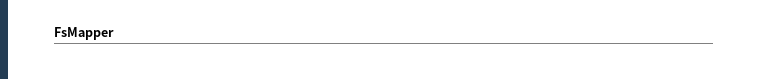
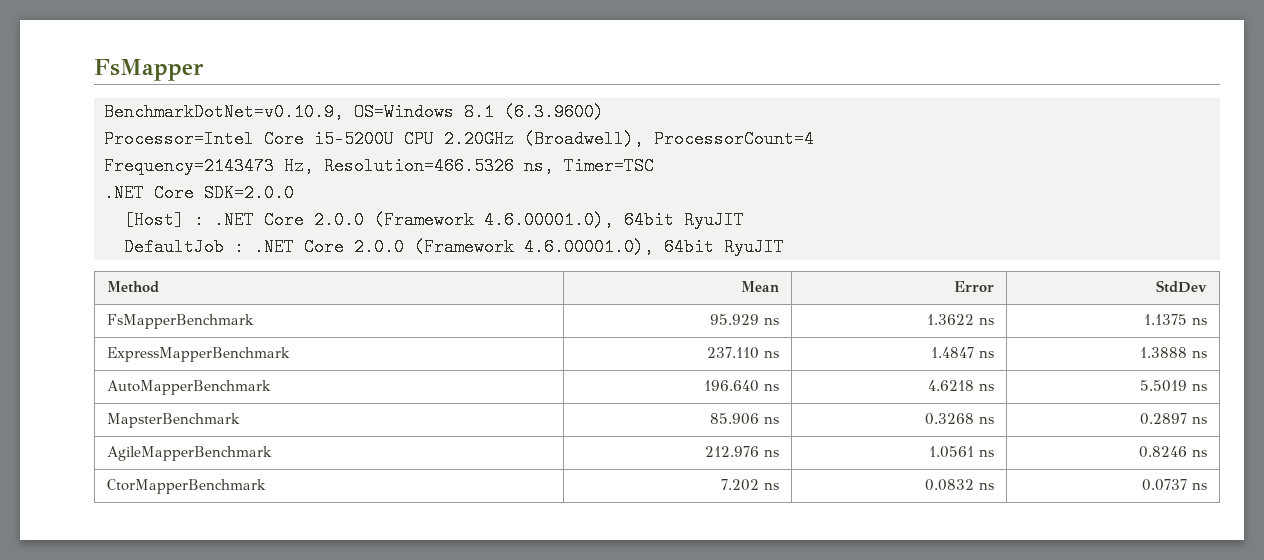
+ BenchmarkDotNet=v0.10.9, OS=Windows 8.1 (6.3.9600)
+ Processor=Intel Core i5-5200U CPU 2.20GHz (Broadwell), ProcessorCount=4
+ Frequency=2143473 Hz, Resolution=466.5326 ns, Timer=TSC
+ .NET Core SDK=2.0.0
+ [Host] : .NET Core 2.0.0 (Framework 4.6.00001.0), 64bit RyuJIT
+ DefaultJob : .NET Core 2.0.0 (Framework 4.6.00001.0), 64bit RyuJIT
+ Method | Mean | Error | StdDev
+ FsMapperBenchmark | 95.929 ns | 1.3622 ns | 1.1375 ns
+ ExpressMapperBenchmark | 237.110 ns | 1.4847 ns | 1.3888 ns
+ AutoMapperBenchmark | 196.640 ns | 4.6218 ns | 5.5019 ns
+ MapsterBenchmark | 85.906 ns | 0.3268 ns | 0.2897 ns
+ AgileMapperBenchmark | 212.976 ns | 1.0561 ns | 0.8246 ns
+ CtorMapperBenchmark | 7.202 ns | 0.0832 ns | 0.0737 ns

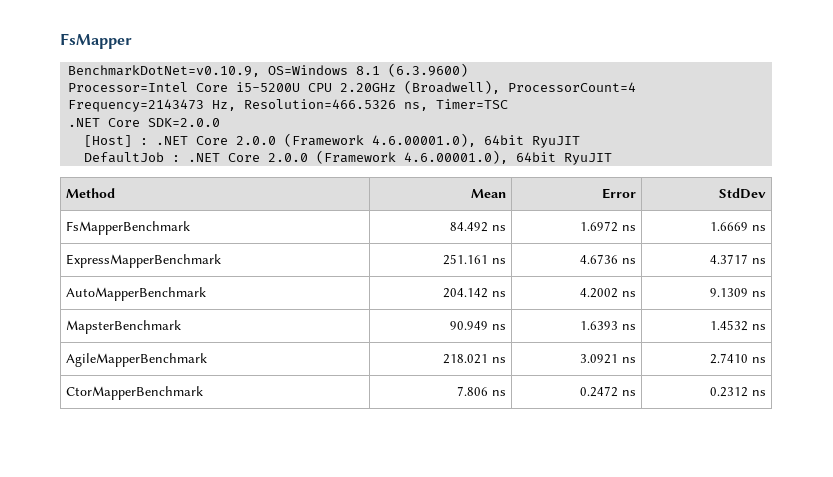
- FsMapperBenchmark | 95.929 ns | 1.3622 ns | 1.1375 ns
+ FsMapperBenchmark | 84.492 ns | 1.6972 ns | 1.6669 ns
- ExpressMapperBenchmark | 237.110 ns | 1.4847 ns | 1.3888 ns
+ ExpressMapperBenchmark | 251.161 ns | 4.6736 ns | 4.3717 ns
- AutoMapperBenchmark | 196.640 ns | 4.6218 ns | 5.5019 ns
+ AutoMapperBenchmark | 204.142 ns | 4.2002 ns | 9.1309 ns
- MapsterBenchmark | 85.906 ns | 0.3268 ns | 0.2897 ns
+ MapsterBenchmark | 90.949 ns | 1.6393 ns | 1.4532 ns
- AgileMapperBenchmark | 212.976 ns | 1.0561 ns | 0.8246 ns
+ AgileMapperBenchmark | 218.021 ns | 3.0921 ns | 2.7410 ns
- CtorMapperBenchmark | 7.202 ns | 0.0832 ns | 0.0737 ns
+ CtorMapperBenchmark | 7.806 ns | 0.2472 ns | 0.2312 ns

